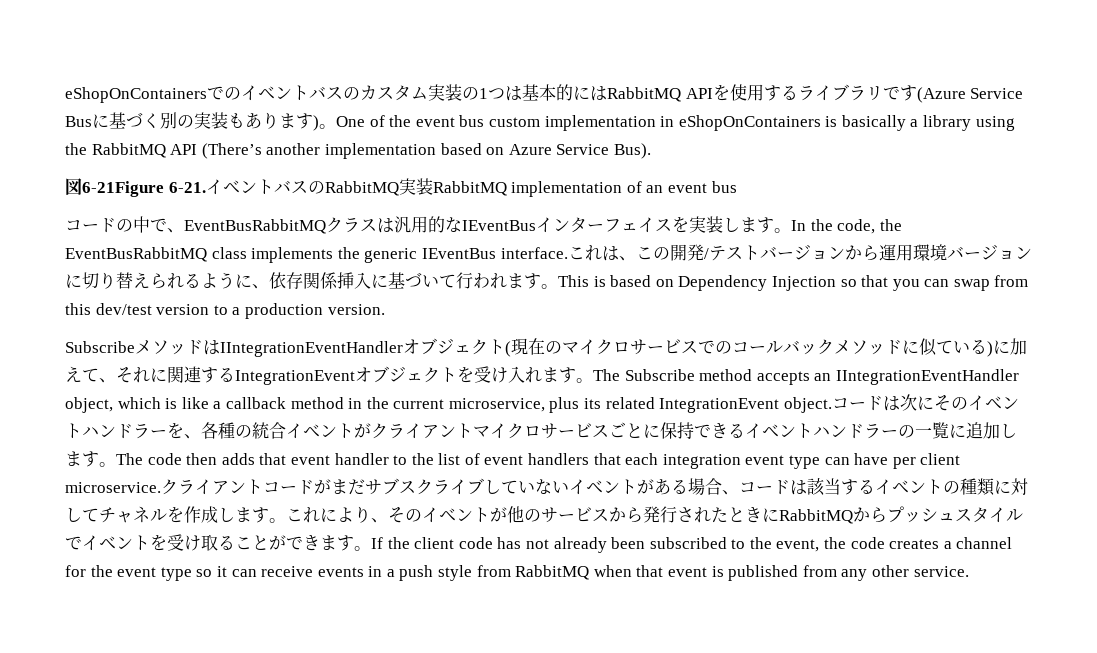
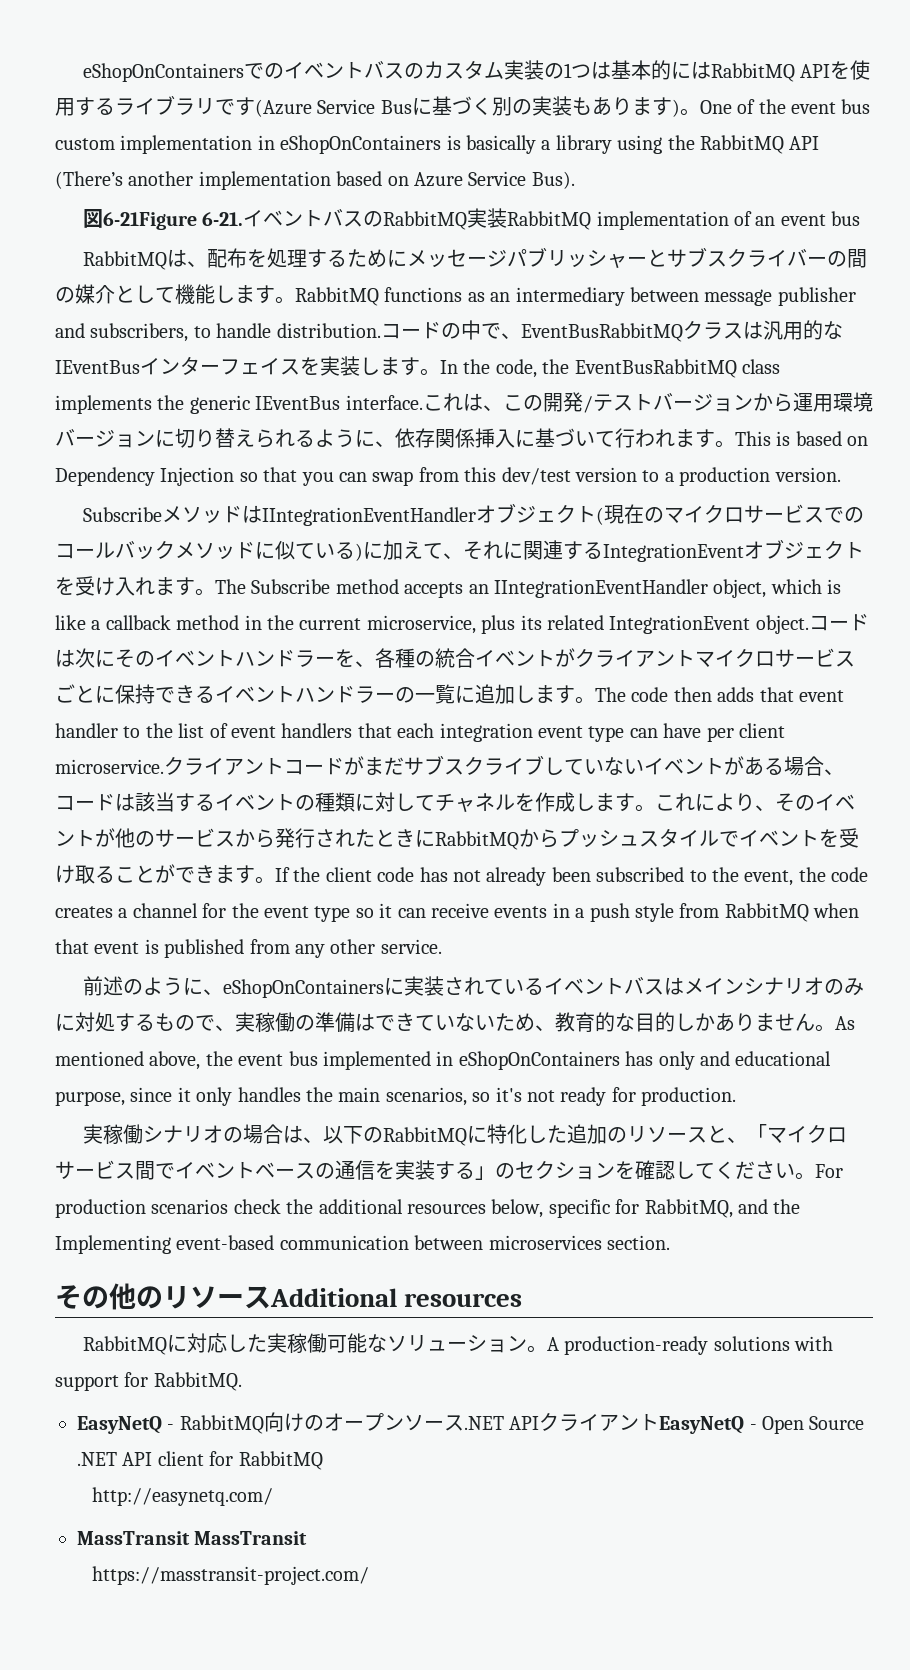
+ RabbitMQは、配布を処理するためにメッセージパブリッシャーとサブスクライバーの間の媒介として機能します。RabbitMQ functions as an intermediary between message publisher and subscribers, to handle distribution.
+ 前述のように、eShopOnContainersに実装されているイベントバスはメインシナリオのみに対処するもので、実稼働の準備はできていないため、教育的な目的しかありません。As mentioned above, the event bus implemented in eShopOnContainers has only and educational purpose, since it only handles the main scenarios, so it's not ready for production.
+ 実稼働シナリオの場合は、以下のRabbitMQに特化した追加のリソースと、「マイクロサービス間でイベントベースの通信を実装する」のセクションを確認してください。For production scenarios check the additional resources below, specific for RabbitMQ, and the Implementing event-based communication between microservices section.
+ その他のリソースAdditional resources
+ RabbitMQに対応した実稼働可能なソリューション。A production-ready solutions with support for RabbitMQ.
+ EasyNetQ - RabbitMQ向けのオープンソース.NET APIクライアントEasyNetQ - Open Source .NET API client for RabbitMQ
+ http://easynetq.com/
+ MassTransit MassTransit
+ https://masstransit-project.com/

